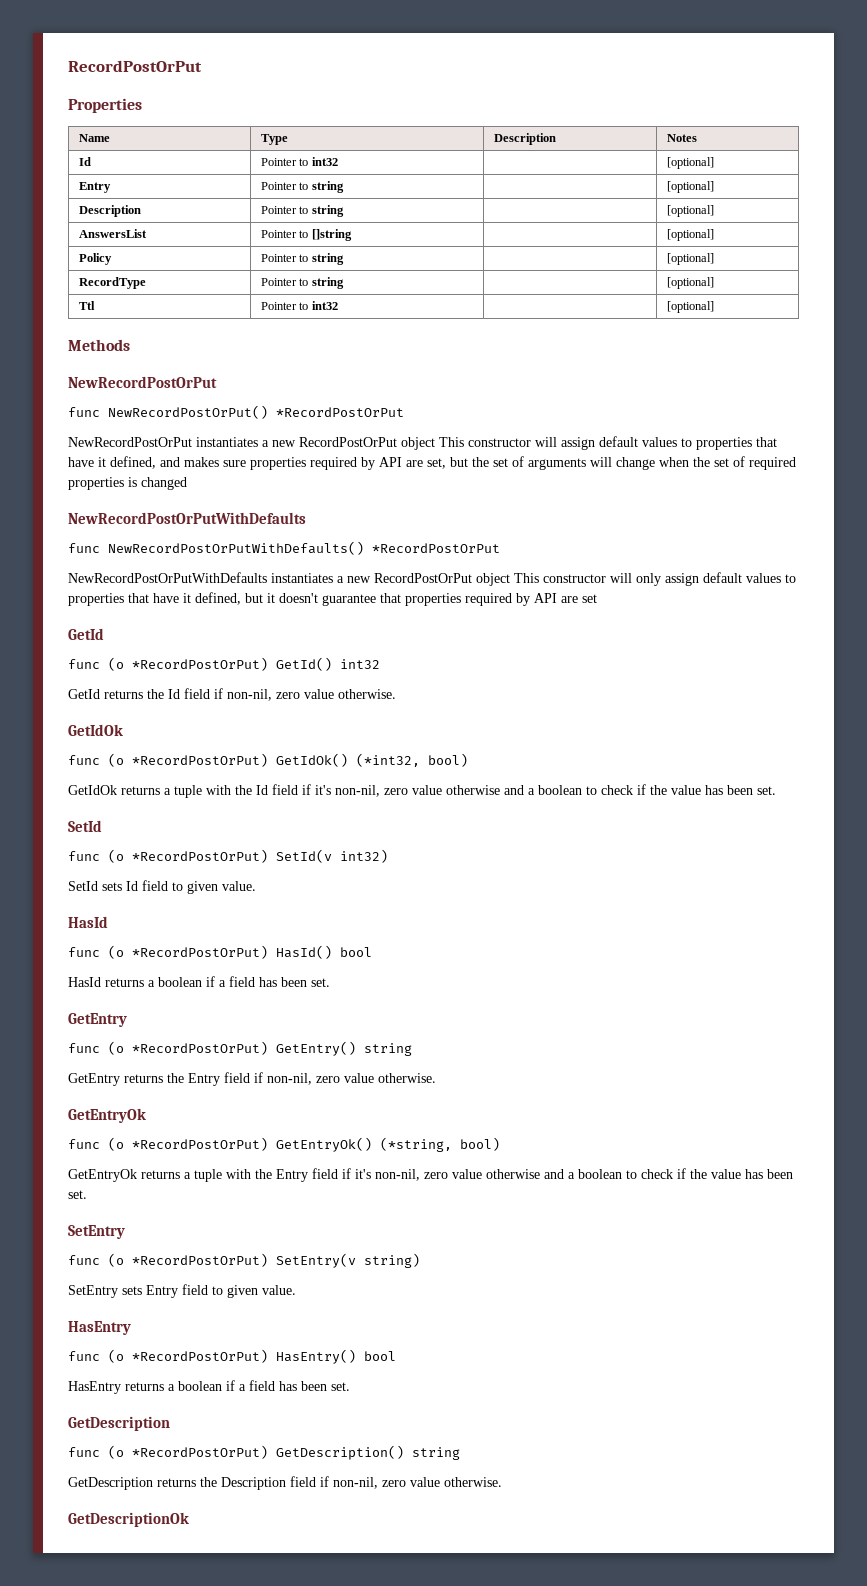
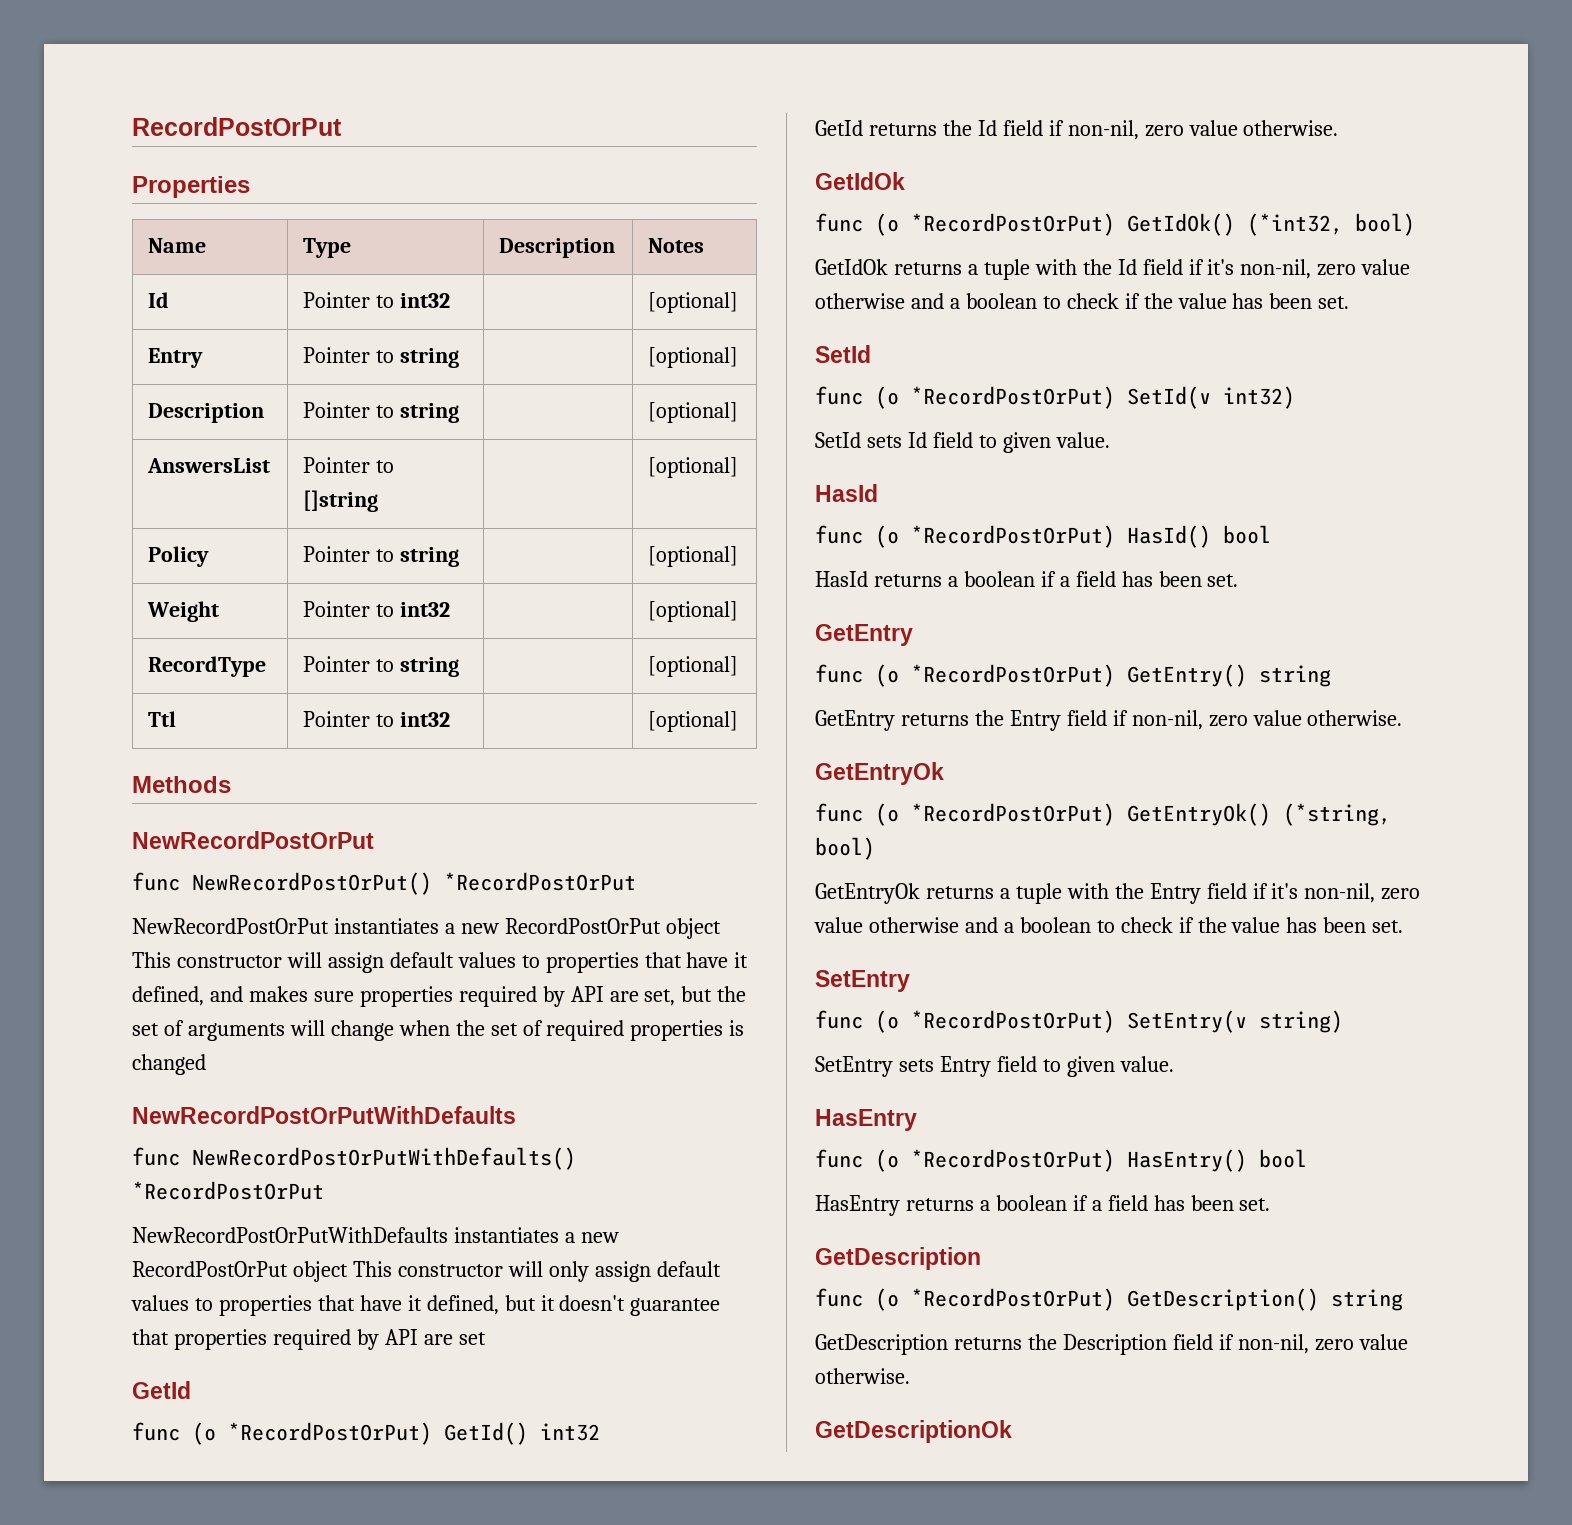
+ Weight | Pointer to int32 | | [optional]

